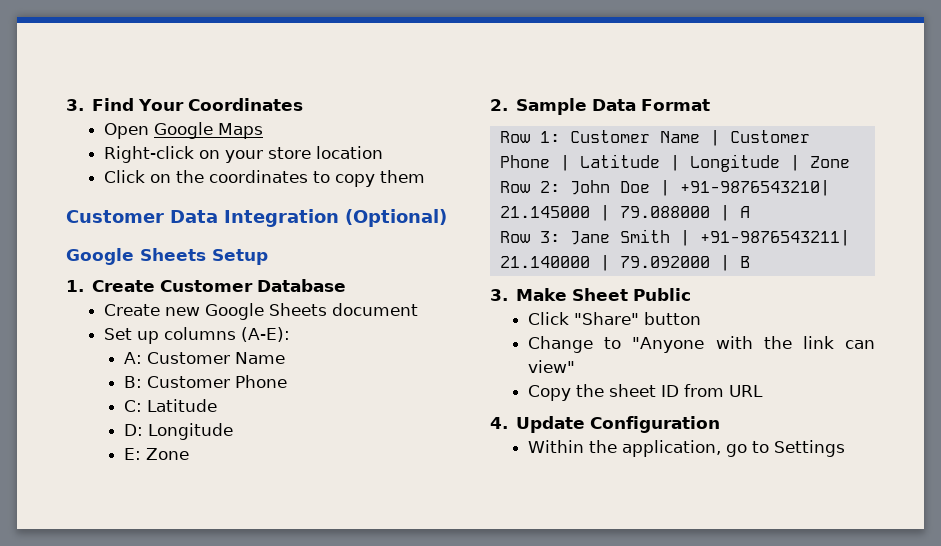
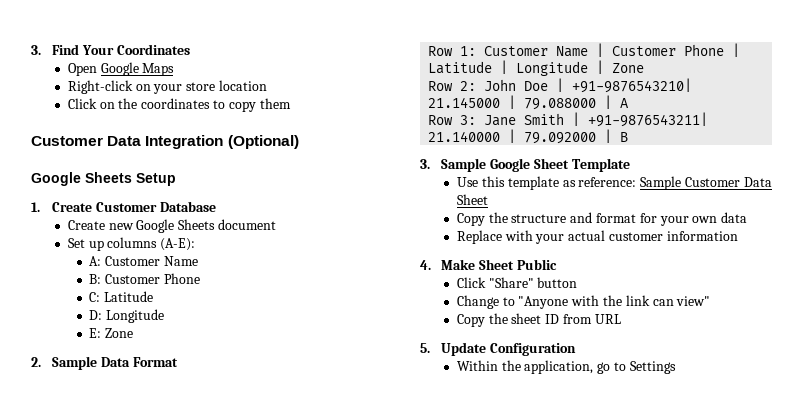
- 3. Make Sheet Public
+ 3. Sample Google Sheet Template
+ Use this template as reference: Sample Customer Data Sheet
+ Copy the structure and format for your own data
+ Replace with your actual customer information
+ 4. Make Sheet Public
- 4. Update Configuration
+ 5. Update Configuration

